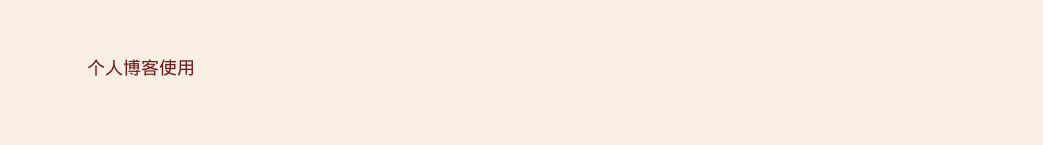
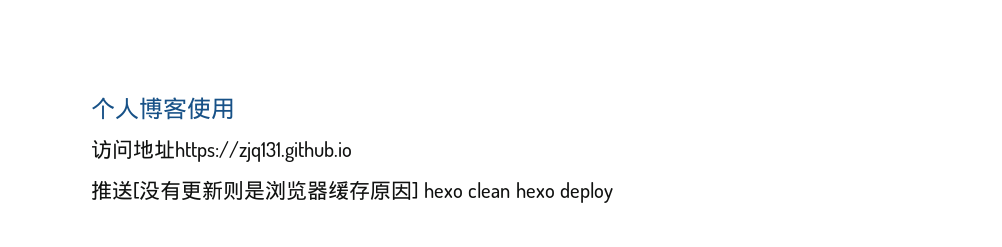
+ 访问地址https://zjq131.github.io
+ 推送[没有更新则是浏览器缓存原因] hexo clean hexo deploy

